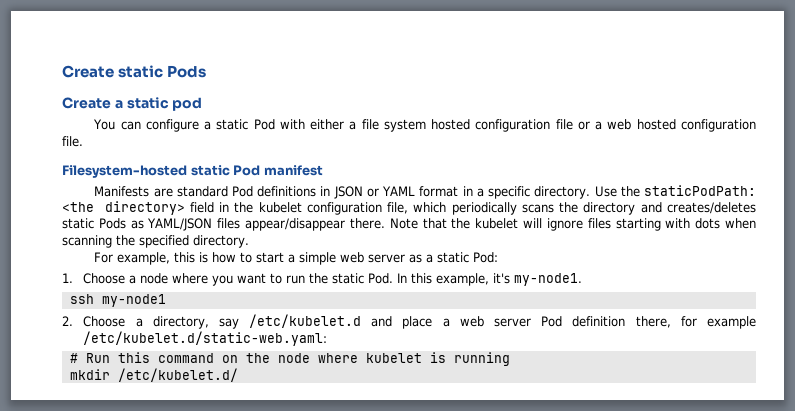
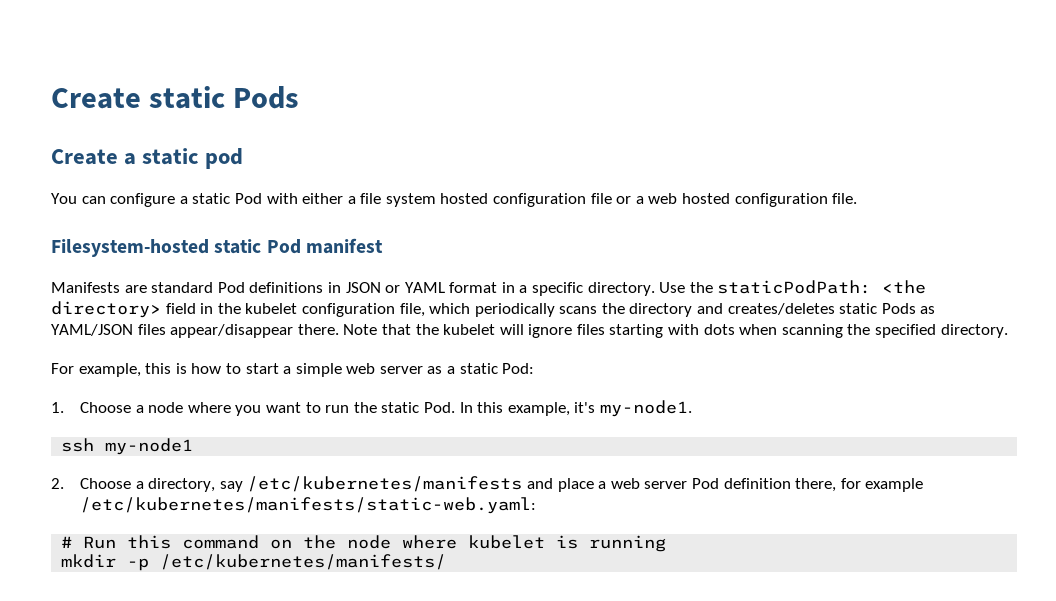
- 2. Choose a directory, say /etc/kubelet.d and place a web server Pod definition there, for example /etc/kubelet.d/static-web.yaml:
+ 2. Choose a directory, say /etc/kubernetes/manifests and place a web server Pod definition there, for example /etc/kubernetes/manifests/static-web.yaml:
- mkdir /etc/kubelet.d/
+ mkdir -p /etc/kubernetes/manifests/

